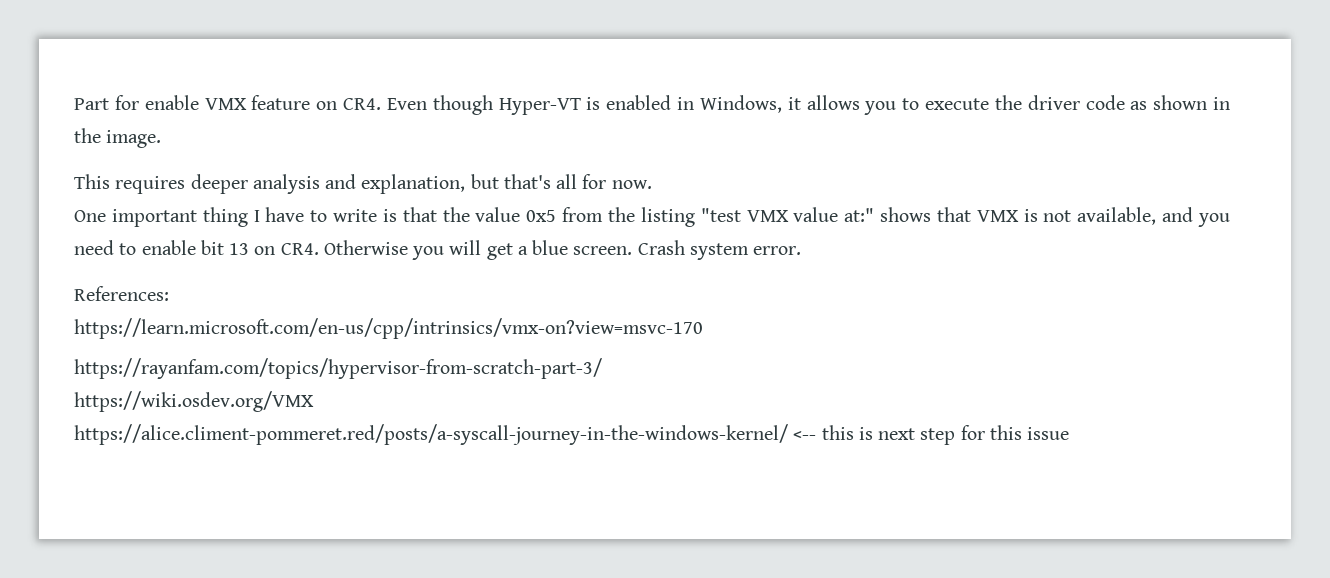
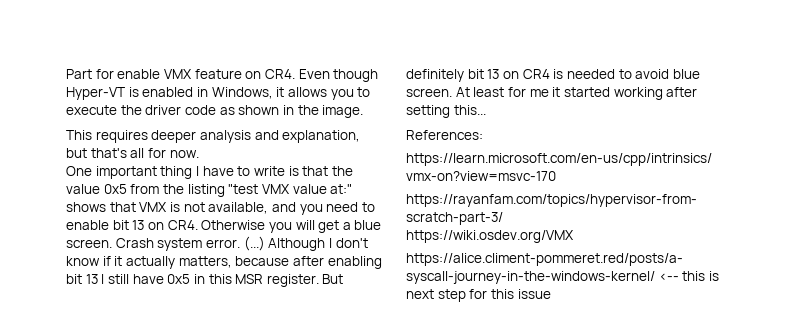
+ (...) Although I don't know if it actually matters, because after enabling bit 13 I still have 0x5 in this MSR register. But definitely bit 13 on CR4 is needed to avoid blue screen. At least for me it started working after setting this...

